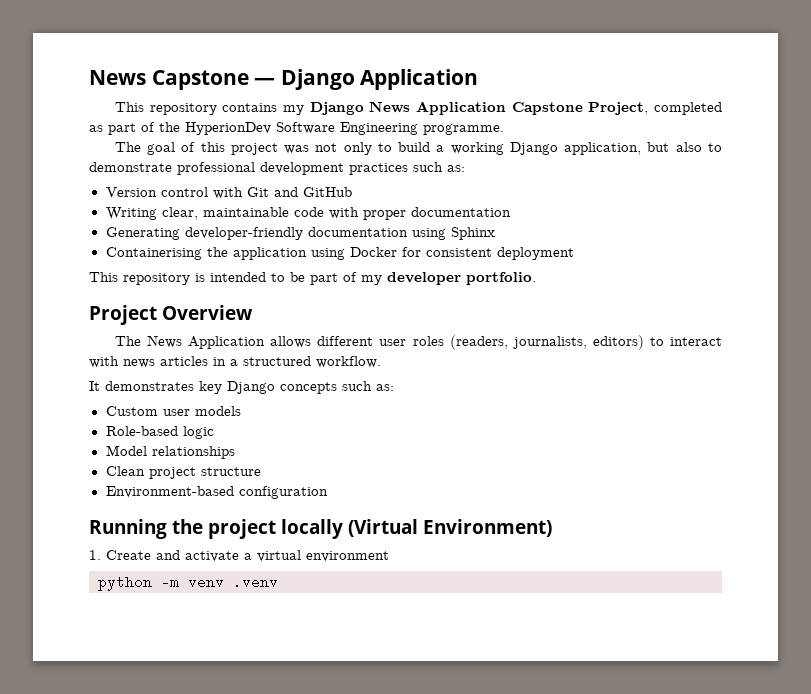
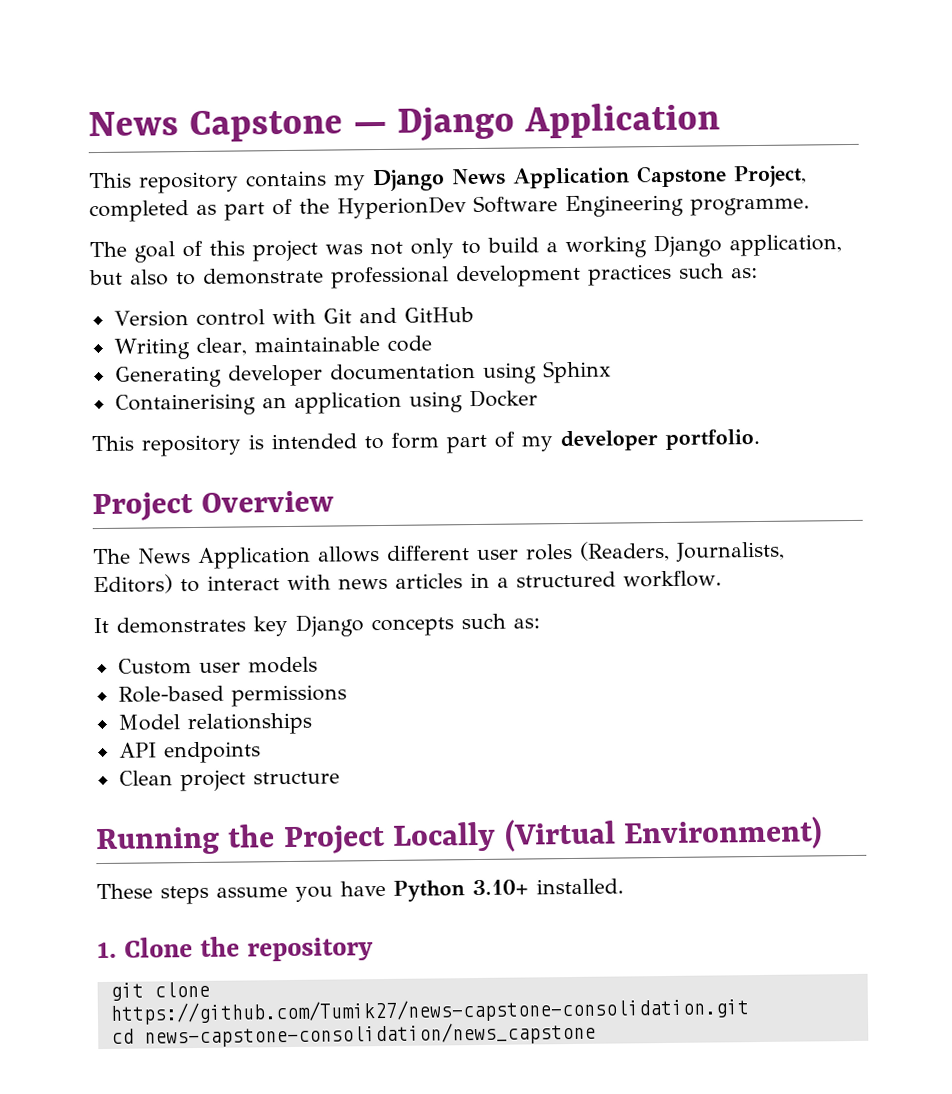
- Writing clear, maintainable code with proper documentation
+ Writing clear, maintainable code
- Generating developer-friendly documentation using Sphinx
+ Generating developer documentation using Sphinx
- Containerising the application using Docker for consistent deployment
+ Containerising an application using Docker
- This repository is intended to be part of my developer portfolio.
+ This repository is intended to form part of my developer portfolio.
- The News Application allows different user roles (readers, journalists, editors) to interact with news articles in a structured workflow.
+ The News Application allows different user roles (Readers, Journalists, Editors) to interact with news articles in a structured workflow.
- Role-based logic
+ Role-based permissions
+ API endpoints
- Environment-based configuration
- Running the project locally (Virtual Environment)
+ Running the Project Locally (Virtual Environment)
- 1. Create and activate a virtual environment
- python -m venv .venv
+ These steps assume you have Python 3.10+ installed.
+ 1. Clone the repository
+ git clone https://github.com/Tumik27/news-capstone-consolidation.git
+ cd news-capstone-consolidation/news_capstone

